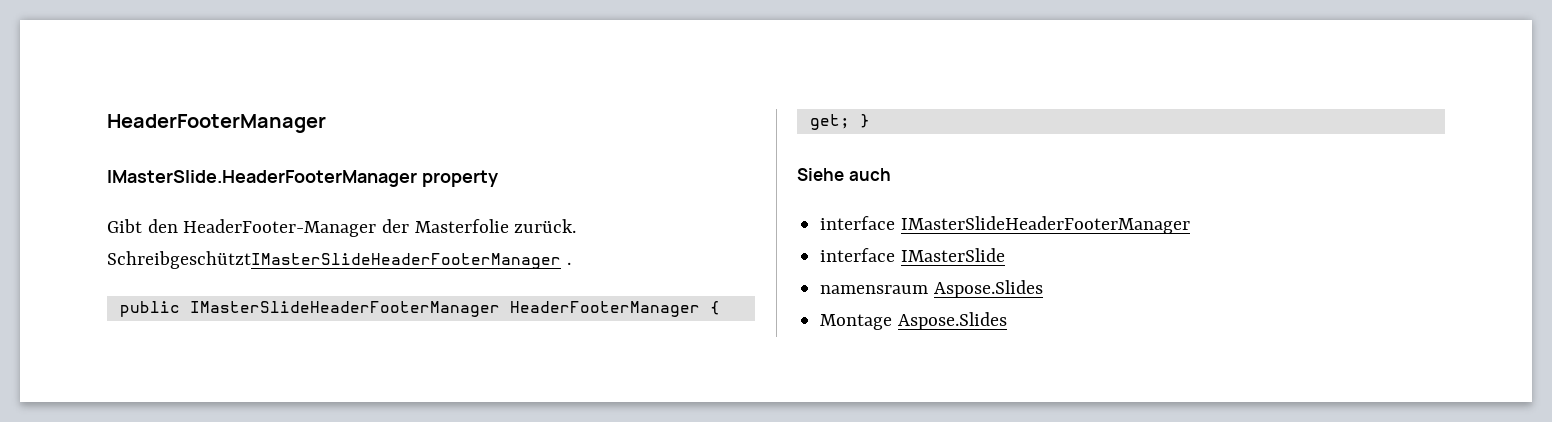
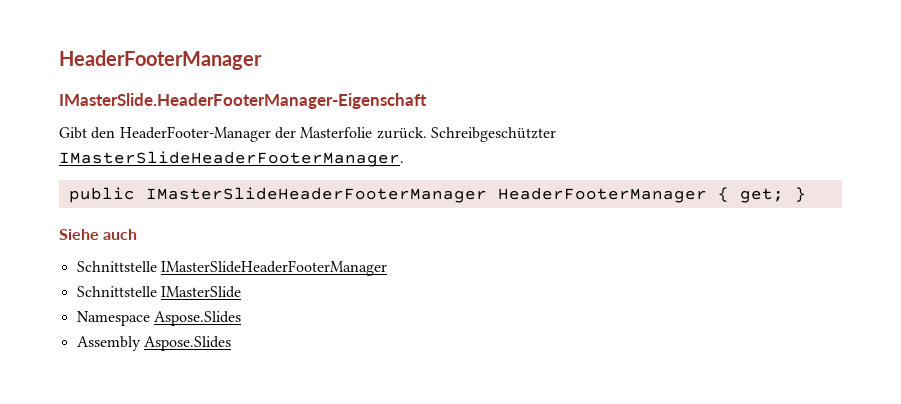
- IMasterSlide.HeaderFooterManager property
+ IMasterSlide.HeaderFooterManager-Eigenschaft
- SchreibgeschütztIMasterSlideHeaderFooterManager .
+ Schreibgeschützter IMasterSlideHeaderFooterManager.
- interface IMasterSlideHeaderFooterManager
+ Schnittstelle IMasterSlideHeaderFooterManager
- interface IMasterSlide
+ Schnittstelle IMasterSlide
- namensraum Aspose.Slides
+ Namespace Aspose.Slides
- Montage Aspose.Slides
+ Assembly Aspose.Slides

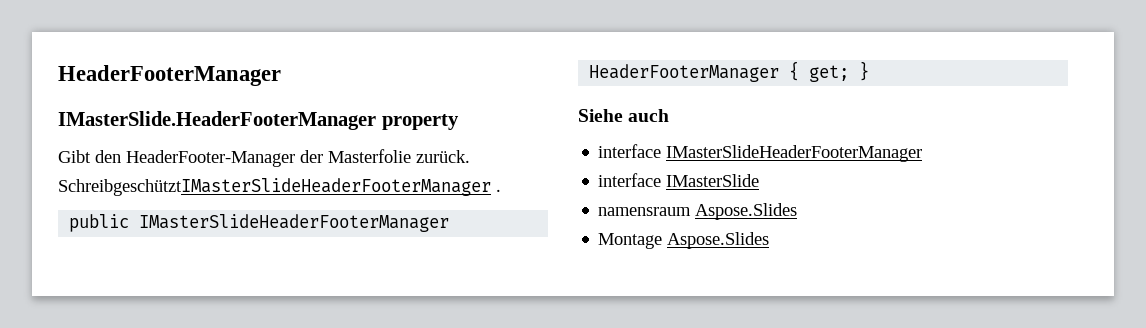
- IMasterSlide.HeaderFooterManager-Eigenschaft
+ IMasterSlide.HeaderFooterManager property
- Schreibgeschützter IMasterSlideHeaderFooterManager.
+ SchreibgeschütztIMasterSlideHeaderFooterManager .
- Schnittstelle IMasterSlideHeaderFooterManager
+ interface IMasterSlideHeaderFooterManager
- Schnittstelle IMasterSlide
+ interface IMasterSlide
- Namespace Aspose.Slides
+ namensraum Aspose.Slides
- Assembly Aspose.Slides
+ Montage Aspose.Slides

